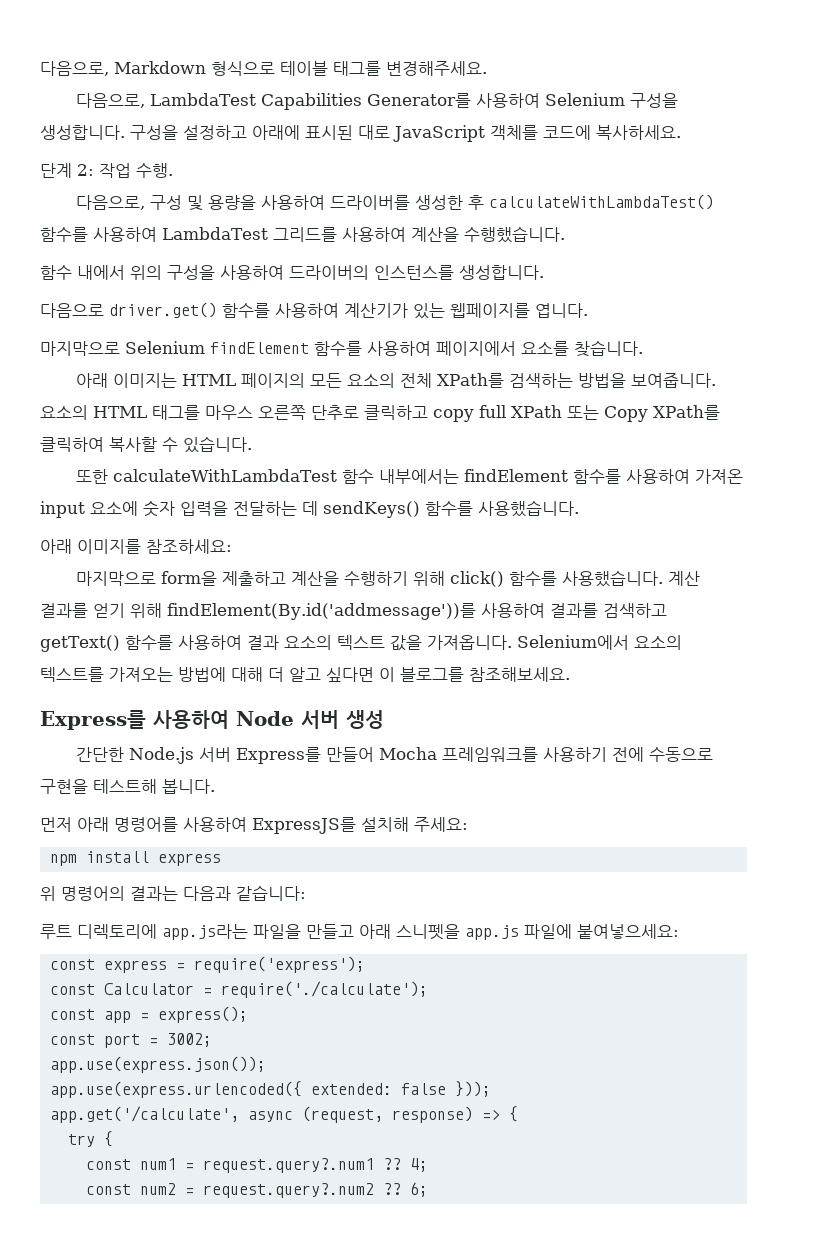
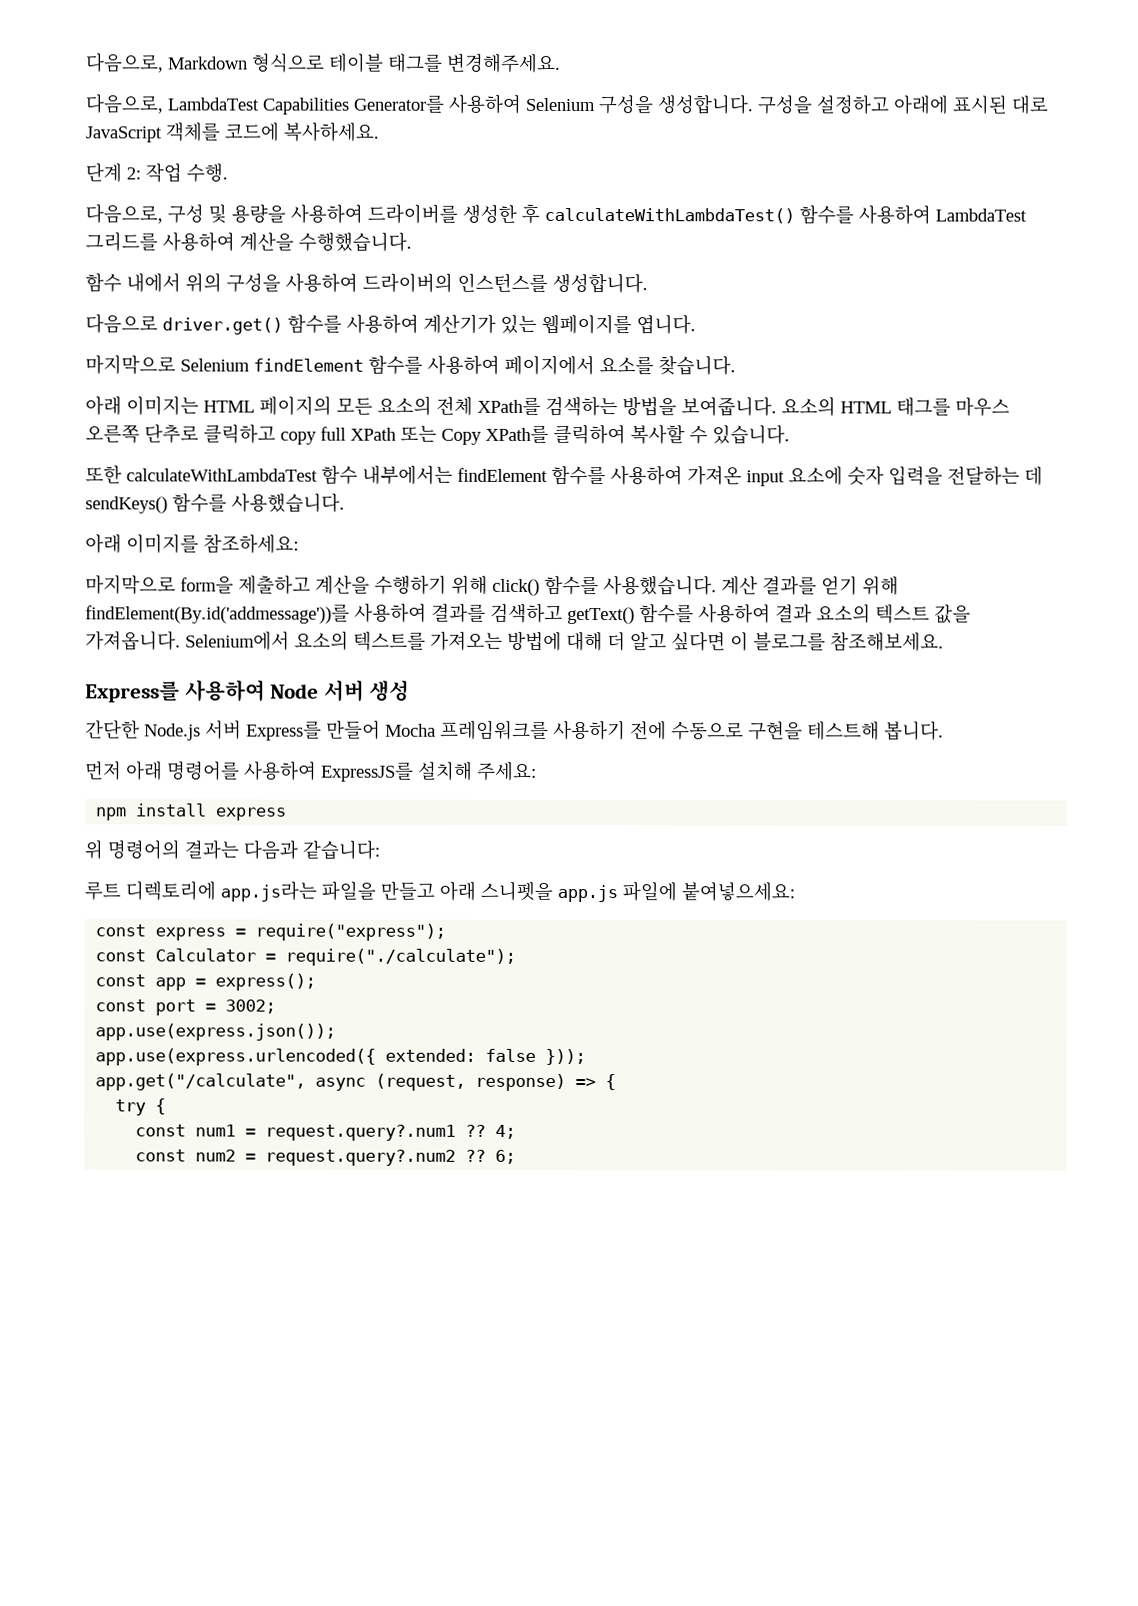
- const express = require('express');
+ const express = require("express");
- const Calculator = require('./calculate');
+ const Calculator = require("./calculate");
- app.get('/calculate', async (request, response) => {
+ app.get("/calculate", async (request, response) => {

